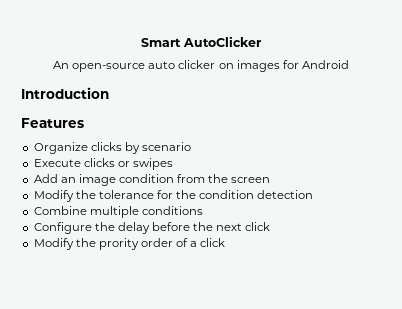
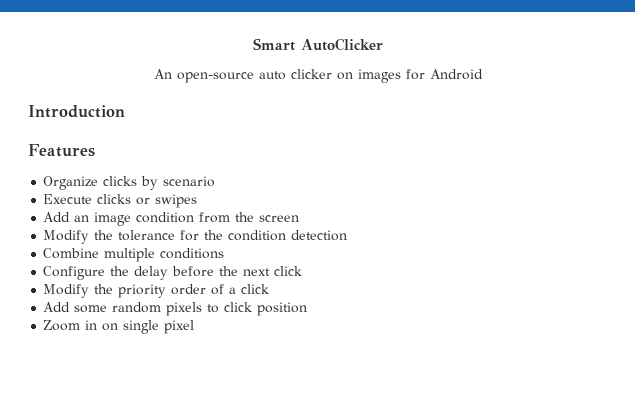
- Modify the prority order of a click
+ Modify the priority order of a click
+ Add some random pixels to click position
+ Zoom in on single pixel

